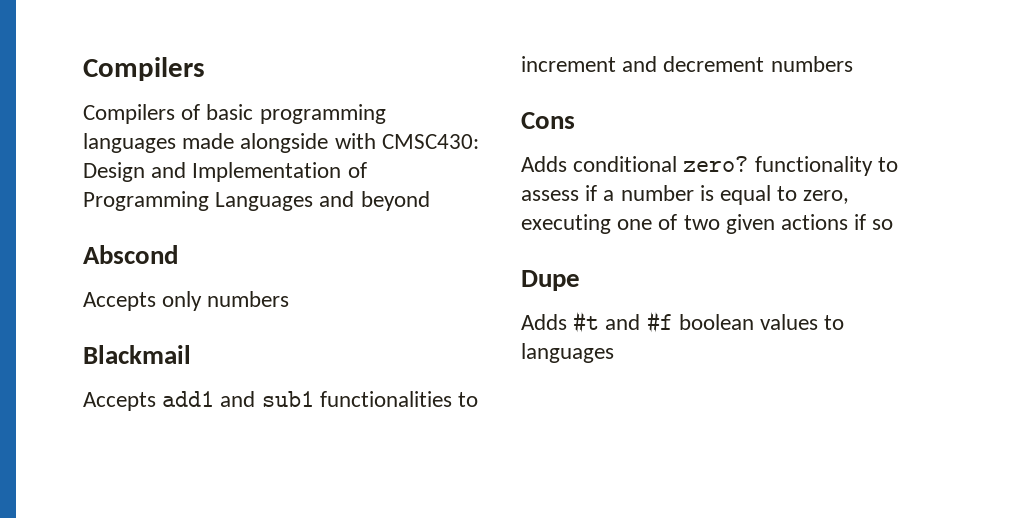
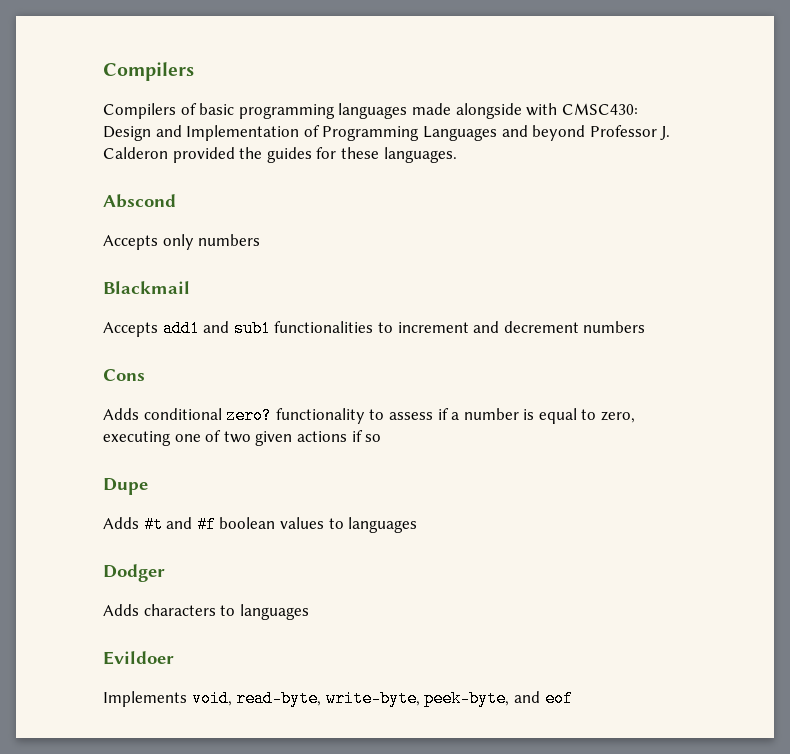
- Compilers of basic programming languages made alongside with CMSC430: Design and Implementation of Programming Languages and beyond
+ Compilers of basic programming languages made alongside with CMSC430: Design and Implementation of Programming Languages and beyond Professor J. Calderon provided the guides for these languages.
+ Dodger
+ Adds characters to languages
+ Evildoer
+ Implements void, read-byte, write-byte, peek-byte, and eof

